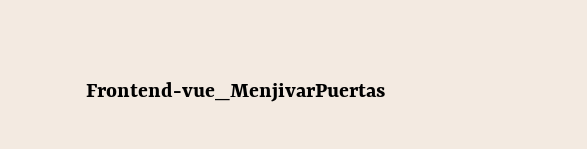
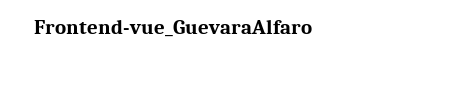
- Frontend-vue_MenjivarPuertas
+ Frontend-vue_GuevaraAlfaro

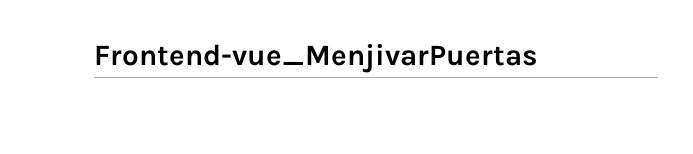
- Frontend-vue_GuevaraAlfaro
+ Frontend-vue_MenjivarPuertas

